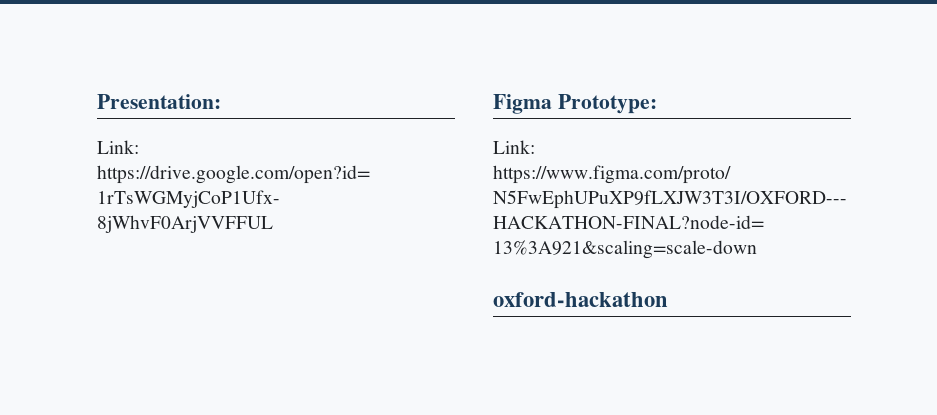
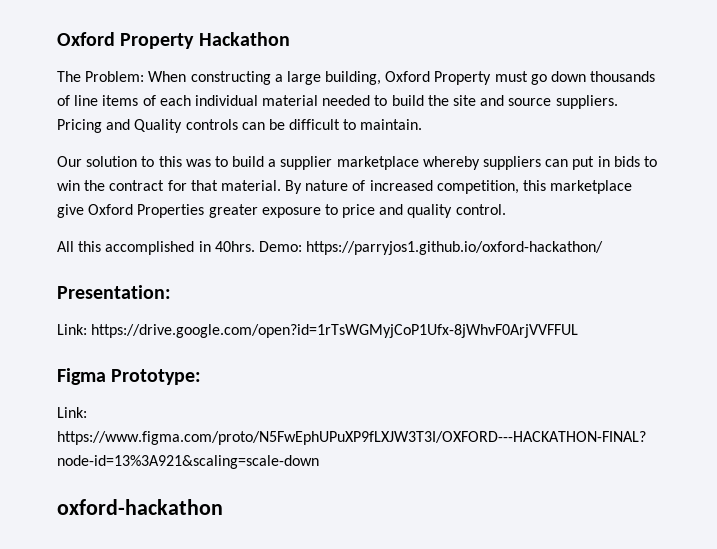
+ Oxford Property Hackathon
+ The Problem: When constructing a large building, Oxford Property must go down thousands of line items of each individual material needed to build the site and source suppliers. Pricing and Quality controls can be difficult to maintain.
+ Our solution to this was to build a supplier marketplace whereby suppliers can put in bids to win the contract for that material. By nature of increased competition, this marketplace give Oxford Properties greater exposure to price and quality control.
+ All this accomplished in 40hrs. Demo: https://parryjos1.github.io/oxford-hackathon/

